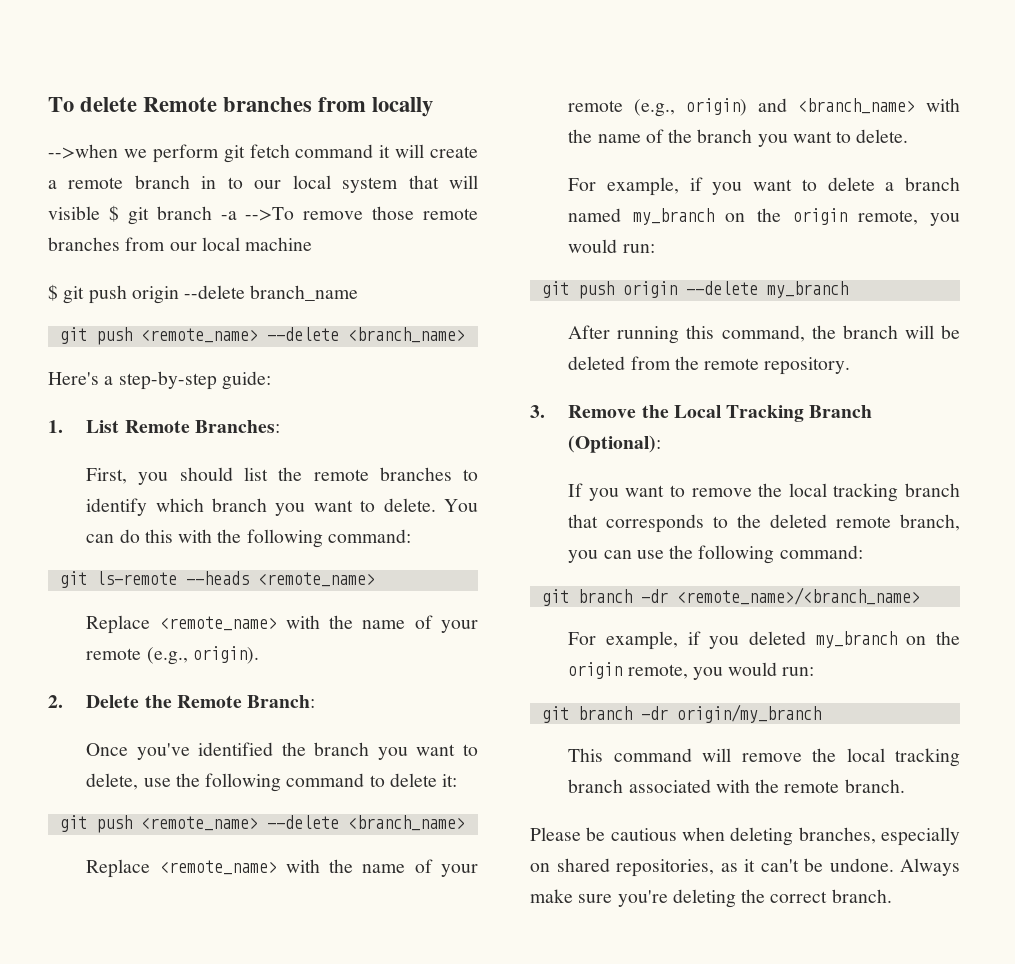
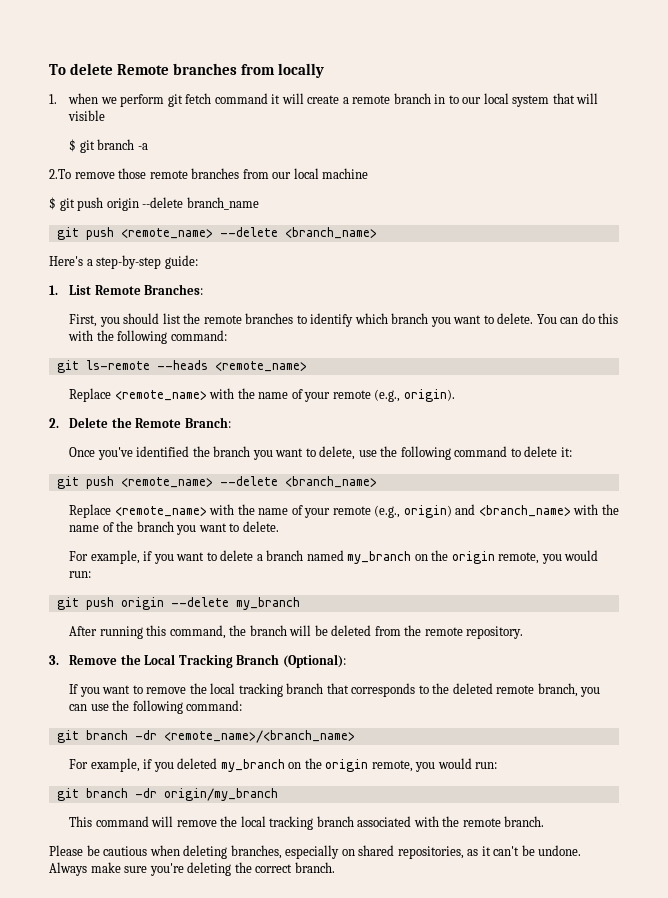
- -->when we perform git fetch command it will create a remote branch in to our local system that will visible $ git branch -a -->To remove those remote branches from our local machine
+ 1. when we perform git fetch command it will create a remote branch in to our local system that will visible
+ $ git branch -a
+ 2.To remove those remote branches from our local machine

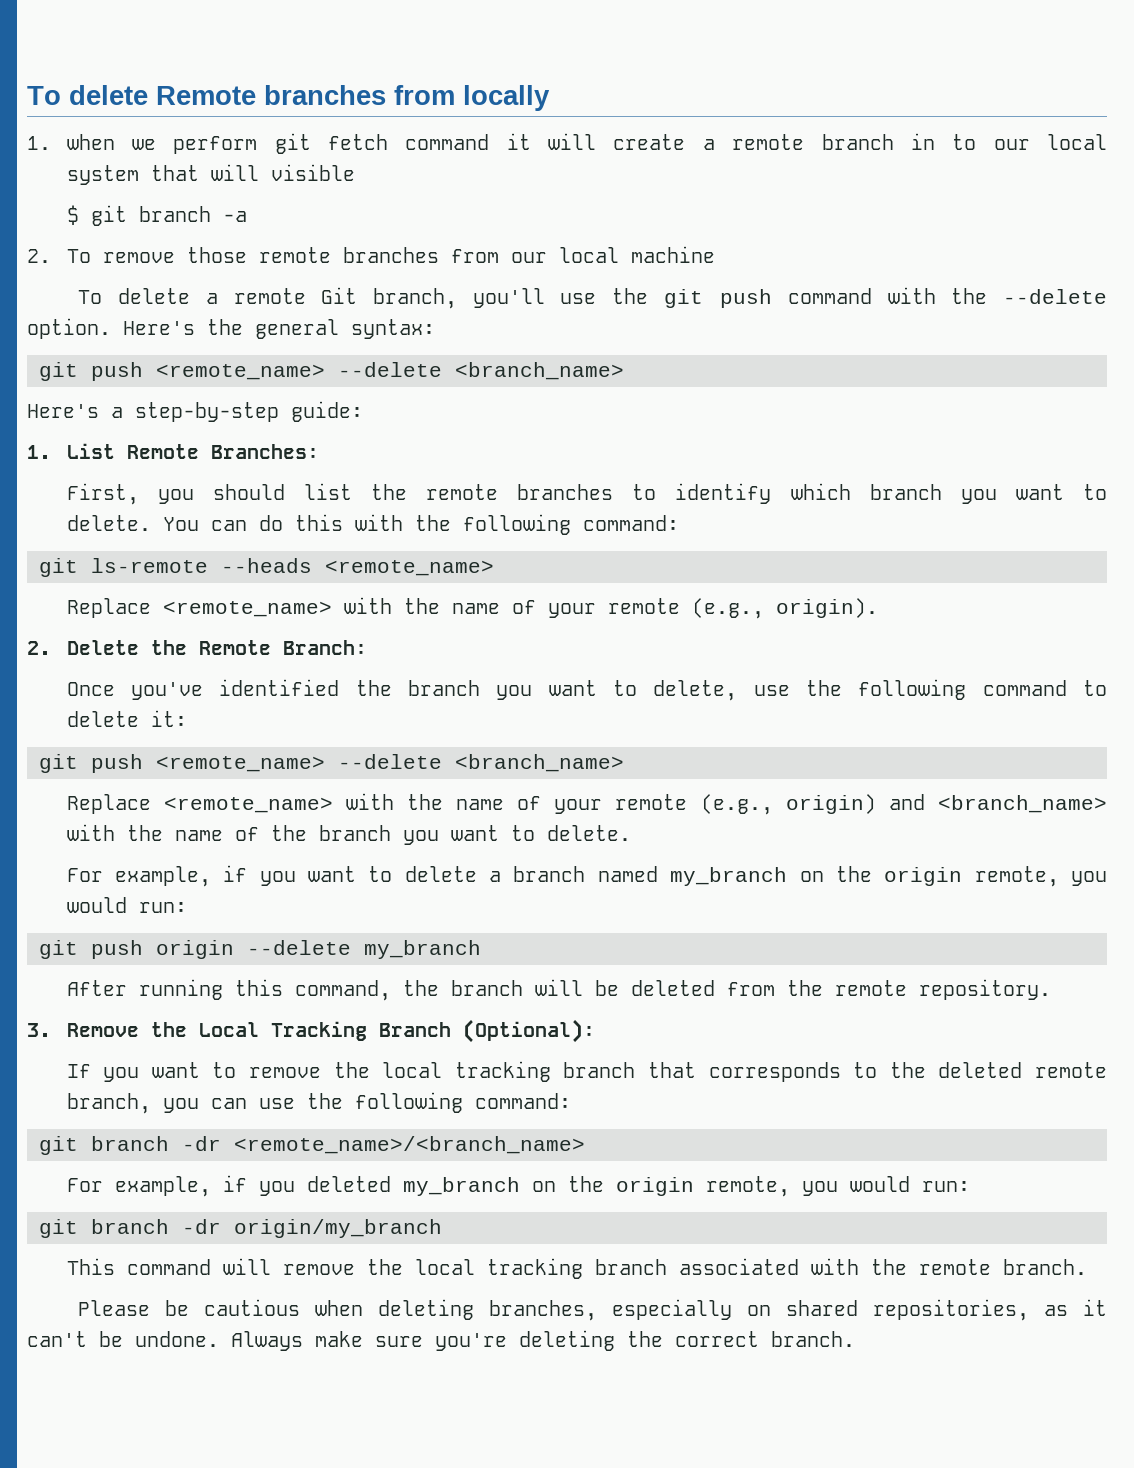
- 2.To remove those remote branches from our local machine
+ 2. To remove those remote branches from our local machine
- $ git push origin --delete branch_name
+ To delete a remote Git branch, you'll use the git push command with the --delete option. Here's the general syntax:

